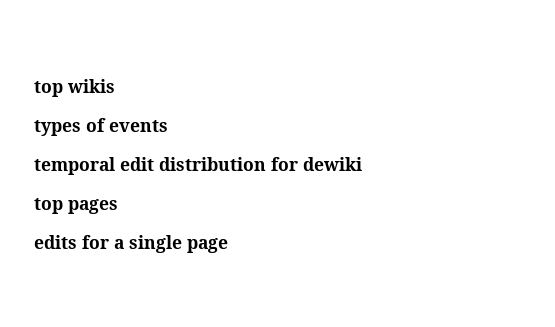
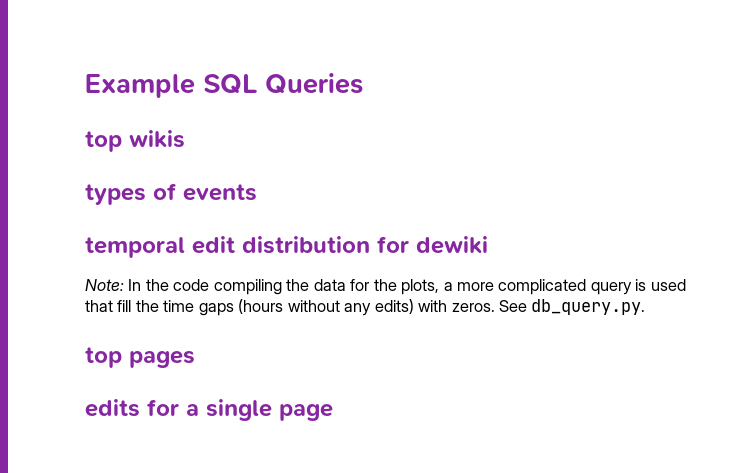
+ Example SQL Queries
+ Note: In the code compiling the data for the plots, a more complicated query is used that fill the time gaps (hours without any edits) with zeros. See db_query.py.

